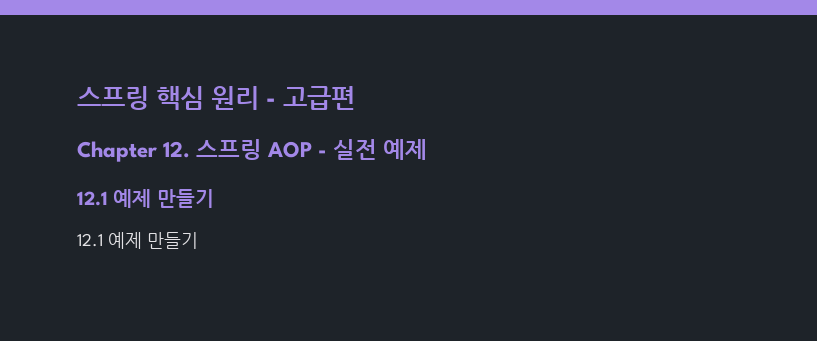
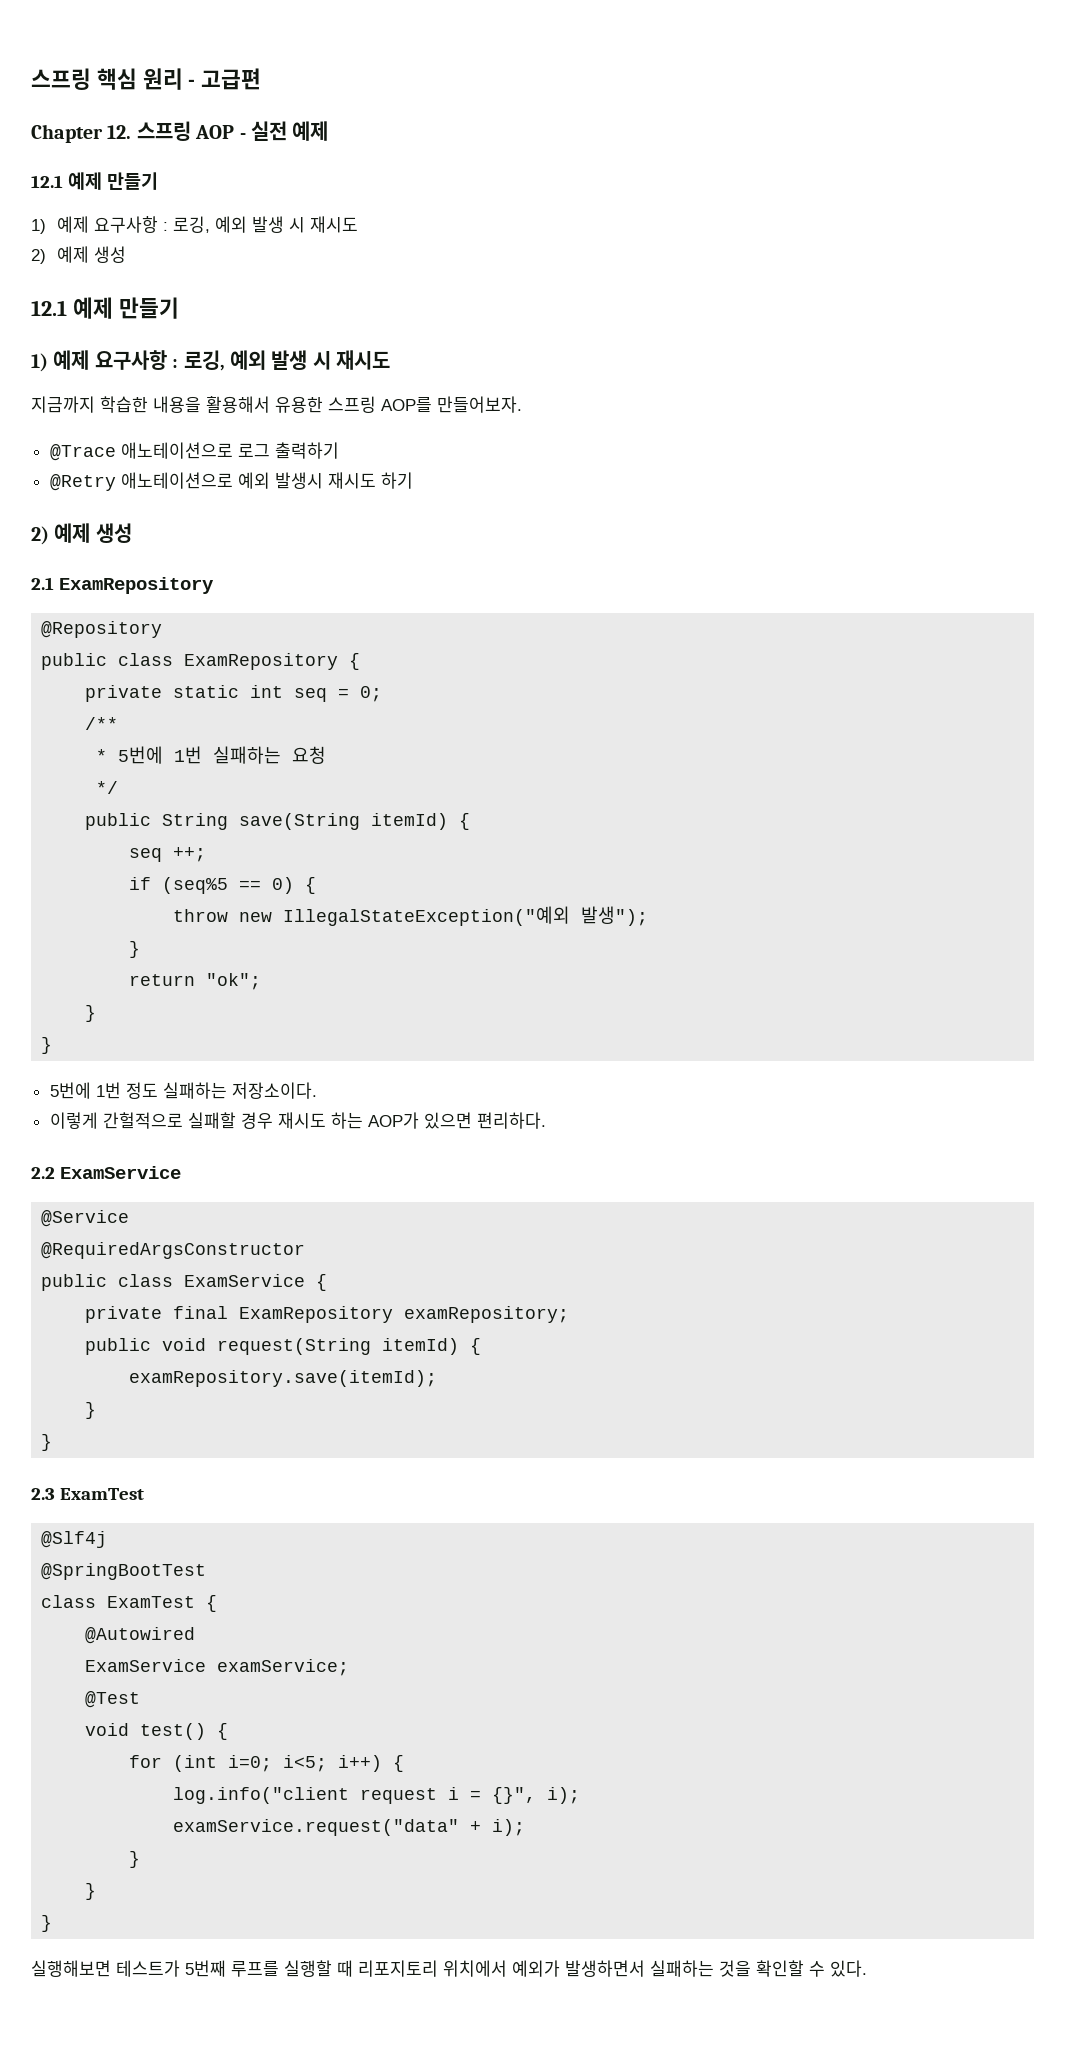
  Chapter 12. 스프링 AOP - 실전 예제
  12.1 예제 만들기
+ 1) 예제 요구사항 : 로깅, 예외 발생 시 재시도
+ 2) 예제 생성
  12.1 예제 만들기
+ 1) 예제 요구사항 : 로깅, 예외 발생 시 재시도
+ 지금까지 학습한 내용을 활용해서 유용한 스프링 AOP를 만들어보자.
+ @Trace 애노테이션으로 로그 출력하기
+ @Retry 애노테이션으로 예외 발생시 재시도 하기
+ 2) 예제 생성
+ 2.1 ExamRepository
+ @Repository
+ public class ExamRepository {
+ private static int seq = 0;
+ /**
+ * 5번에 1번 실패하는 요청
+ */
+ public String save(String itemId) {
+ seq ++;
+ if (seq%5 == 0) {
+ throw new IllegalStateException("예외 발생");
+ }
+ return "ok";
+ }
+ }
+ 5번에 1번 정도 실패하는 저장소이다.
+ 이렇게 간헐적으로 실패할 경우 재시도 하는 AOP가 있으면 편리하다.
+ 2.2 ExamService
+ @Service
+ @RequiredArgsConstructor
+ public class ExamService {
+ private final ExamRepository examRepository;
+ public void request(String itemId) {
+ examRepository.save(itemId);
+ }
+ }
+ 2.3 ExamTest
+ @Slf4j
+ @SpringBootTest
+ class ExamTest {
+ @Autowired
+ ExamService examService;
+ @Test
+ void test() {
+ for (int i=0; i<5; i++) {
+ log.info("client request i = {}", i);
+ examService.request("data" + i);
+ }
+ }
+ }
+ 실행해보면 테스트가 5번째 루프를 실행할 때 리포지토리 위치에서 예외가 발생하면서 실패하는 것을 확인할 수 있다.

